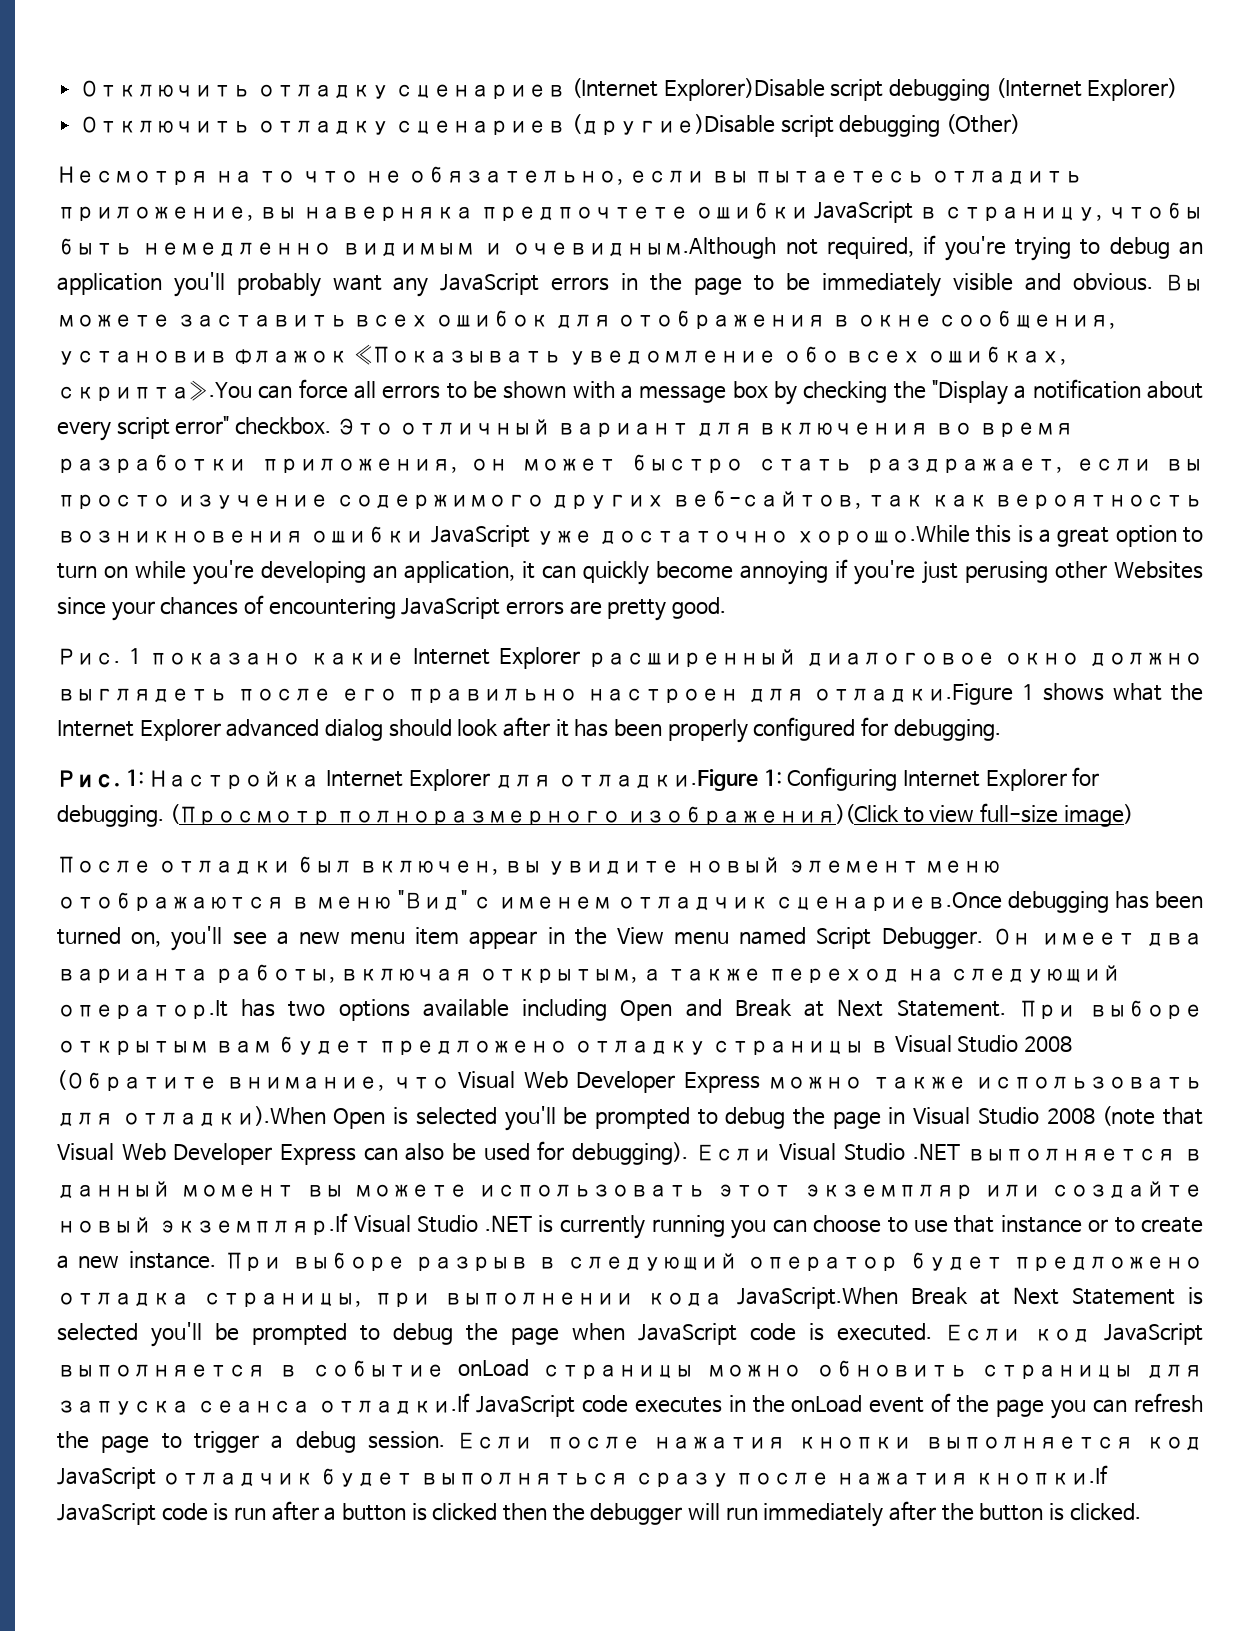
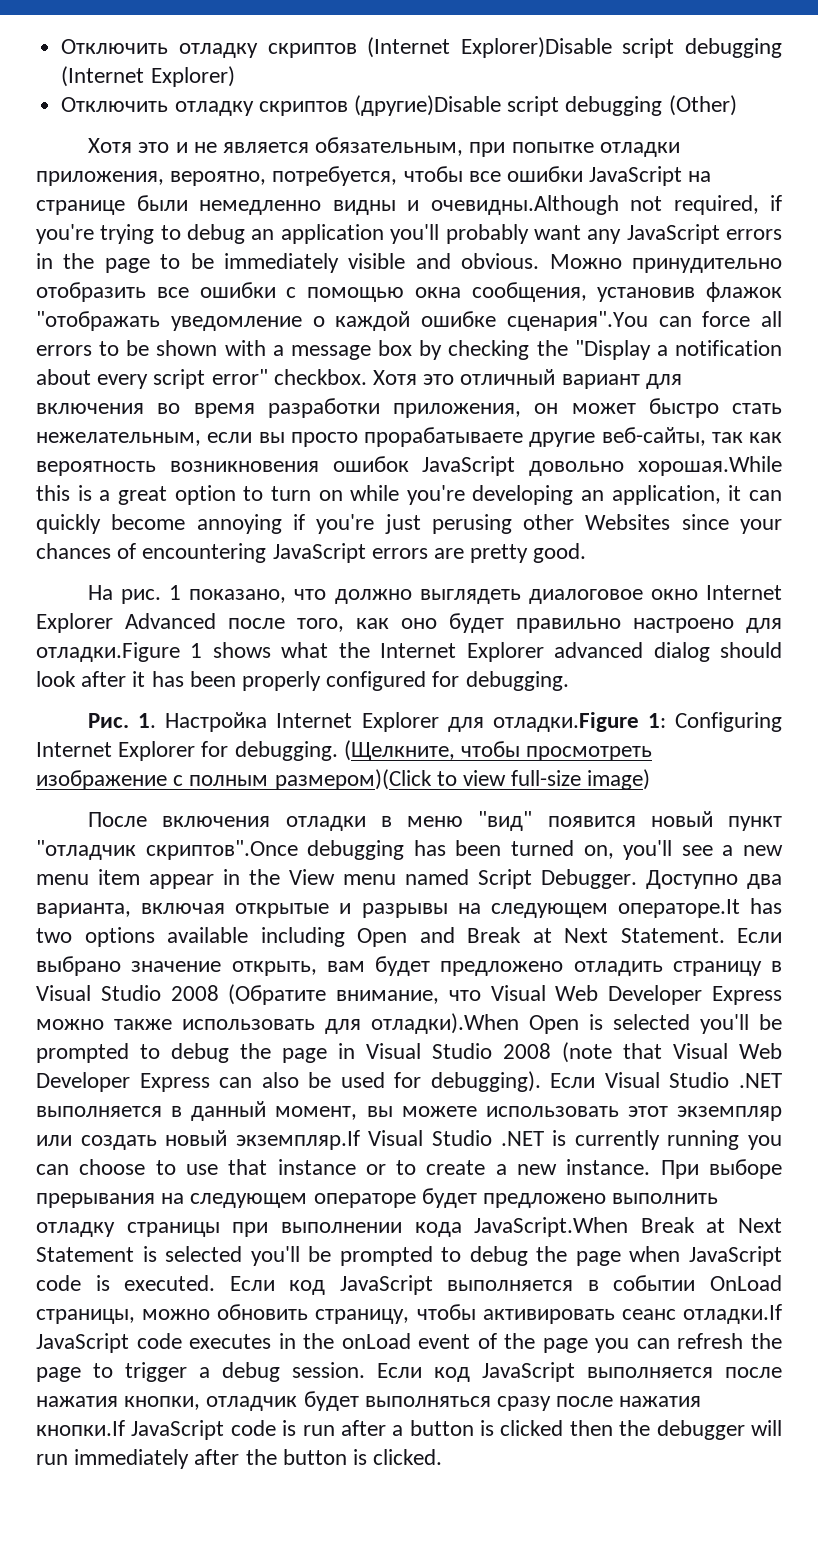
- Отключить отладку сценариев (Internet Explorer)Disable script debugging (Internet Explorer)
+ Отключить отладку скриптов (Internet Explorer)Disable script debugging (Internet Explorer)
- Отключить отладку сценариев (другие)Disable script debugging (Other)
+ Отключить отладку скриптов (другие)Disable script debugging (Other)
- Несмотря на то что не обязательно, если вы пытаетесь отладить приложение, вы наверняка предпочтете ошибки JavaScript в страницу, чтобы быть немедленно видимым и очевидным.Although not required, if you're trying to debug an application you'll probably want any JavaScript errors in the page to be immediately visible and obvious.
+ Хотя это и не является обязательным, при попытке отладки приложения, вероятно, потребуется, чтобы все ошибки JavaScript на странице были немедленно видны и очевидны.Although not required, if you're trying to debug an application you'll probably want any JavaScript errors in the page to be immediately visible and obvious.
- Вы можете заставить всех ошибок для отображения в окне сообщения, установив флажок «Показывать уведомление обо всех ошибках, скрипта».You can force all errors to be shown with a message box by checking the "Display a notification about every script error" checkbox.
+ Можно принудительно отобразить все ошибки с помощью окна сообщения, установив флажок "отображать уведомление о каждой ошибке сценария".You can force all errors to be shown with a message box by checking the "Display a notification about every script error" checkbox.
- Это отличный вариант для включения во время разработки приложения, он может быстро стать раздражает, если вы просто изучение содержимого других веб-сайтов, так как вероятность возникновения ошибки JavaScript уже достаточно хорошо.While this is a great option to turn on while you're developing an application, it can quickly become annoying if you're just perusing other Websites since your chances of encountering JavaScript errors are pretty good.
+ Хотя это отличный вариант для включения во время разработки приложения, он может быстро стать нежелательным, если вы просто прорабатываете другие веб-сайты, так как вероятность возникновения ошибок JavaScript довольно хорошая.While this is a great option to turn on while you're developing an application, it can quickly become annoying if you're just perusing other Websites since your chances of encountering JavaScript errors are pretty good.
- Рис. 1 показано какие Internet Explorer расширенный диалоговое окно должно выглядеть после его правильно настроен для отладки.Figure 1 shows what the Internet Explorer advanced dialog should look after it has been properly configured for debugging.
+ На рис. 1 показано, что должно выглядеть диалоговое окно Internet Explorer Advanced после того, как оно будет правильно настроено для отладки.Figure 1 shows what the Internet Explorer advanced dialog should look after it has been properly configured for debugging.
- Рис. 1: Настройка Internet Explorer для отладки.Figure 1: Configuring Internet Explorer for debugging.
+ Рис. 1. Настройка Internet Explorer для отладки.Figure 1: Configuring Internet Explorer for debugging.
- (Просмотр полноразмерного изображения)(Click to view full-size image)
+ (Щелкните, чтобы просмотреть изображение с полным размером)(Click to view full-size image)
- После отладки был включен, вы увидите новый элемент меню отображаются в меню "Вид" с именем отладчик сценариев.Once debugging has been turned on, you'll see a new menu item appear in the View menu named Script Debugger.
+ После включения отладки в меню "вид" появится новый пункт "отладчик скриптов".Once debugging has been turned on, you'll see a new menu item appear in the View menu named Script Debugger.
- Он имеет два варианта работы, включая открытым, а также переход на следующий оператор.It has two options available including Open and Break at Next Statement.
+ Доступно два варианта, включая открытые и разрывы на следующем операторе.It has two options available including Open and Break at Next Statement.
- При выборе открытым вам будет предложено отладку страницы в Visual Studio 2008 (Обратите внимание, что Visual Web Developer Express можно также использовать для отладки).When Open is selected you'll be prompted to debug the page in Visual Studio 2008 (note that Visual Web Developer Express can also be used for debugging).
+ Если выбрано значение открыть, вам будет предложено отладить страницу в Visual Studio 2008 (Обратите внимание, что Visual Web Developer Express можно также использовать для отладки).When Open is selected you'll be prompted to debug the page in Visual Studio 2008 (note that Visual Web Developer Express can also be used for debugging).
- Если Visual Studio .NET выполняется в данный момент вы можете использовать этот экземпляр или создайте новый экземпляр.If Visual Studio .NET is currently running you can choose to use that instance or to create a new instance.
+ Если Visual Studio .NET выполняется в данный момент, вы можете использовать этот экземпляр или создать новый экземпляр.If Visual Studio .NET is currently running you can choose to use that instance or to create a new instance.
- При выборе разрыв в следующий оператор будет предложено отладка страницы, при выполнении кода JavaScript.When Break at Next Statement is selected you'll be prompted to debug the page when JavaScript code is executed.
+ При выборе прерывания на следующем операторе будет предложено выполнить отладку страницы при выполнении кода JavaScript.When Break at Next Statement is selected you'll be prompted to debug the page when JavaScript code is executed.
- Если код JavaScript выполняется в событие onLoad страницы можно обновить страницы для запуска сеанса отладки.If JavaScript code executes in the onLoad event of the page you can refresh the page to trigger a debug session.
+ Если код JavaScript выполняется в событии OnLoad страницы, можно обновить страницу, чтобы активировать сеанс отладки.If JavaScript code executes in the onLoad event of the page you can refresh the page to trigger a debug session.
- Если после нажатия кнопки выполняется код JavaScript отладчик будет выполняться сразу после нажатия кнопки.If JavaScript code is run after a button is clicked then the debugger will run immediately after the button is clicked.
+ Если код JavaScript выполняется после нажатия кнопки, отладчик будет выполняться сразу после нажатия кнопки.If JavaScript code is run after a button is clicked then the debugger will run immediately after the button is clicked.

